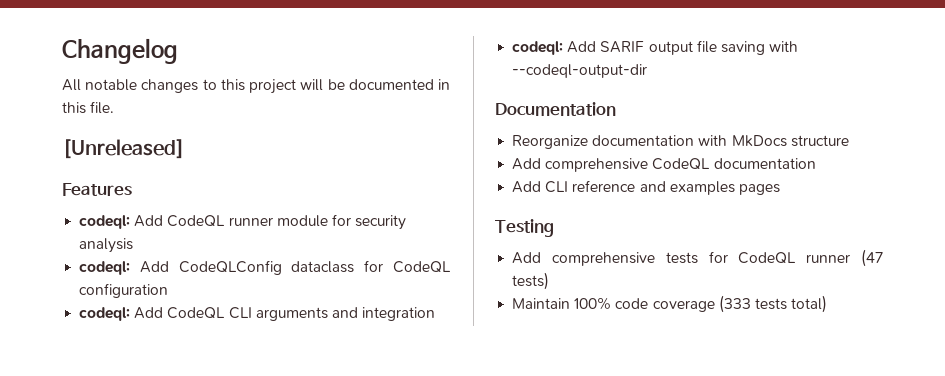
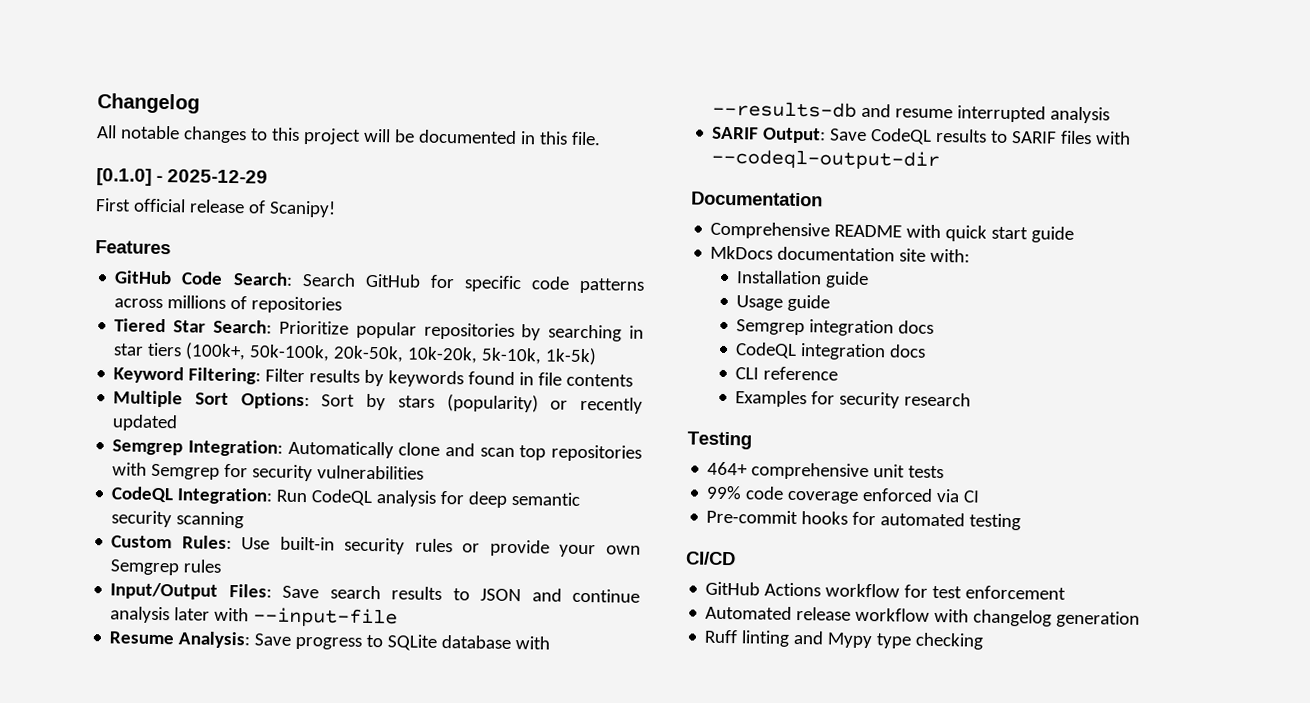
- [Unreleased]
+ [0.1.0] - 2025-12-29
+ First official release of Scanipy!
  Features
- codeql: Add CodeQL runner module for security analysis
- codeql: Add CodeQLConfig dataclass for CodeQL configuration
- codeql: Add CodeQL CLI arguments and integration
- codeql: Add SARIF output file saving with --codeql-output-dir
+ GitHub Code Search: Search GitHub for specific code patterns across millions of repositories
+ Tiered Star Search: Prioritize popular repositories by searching in star tiers (100k+, 50k-100k, 20k-50k, 10k-20k, 5k-10k, 1k-5k)
+ Keyword Filtering: Filter results by keywords found in file contents
+ Multiple Sort Options: Sort by stars (popularity) or recently updated
+ Semgrep Integration: Automatically clone and scan top repositories with Semgrep for security vulnerabilities
+ CodeQL Integration: Run CodeQL analysis for deep semantic security scanning
+ Custom Rules: Use built-in security rules or provide your own Semgrep rules
+ Input/Output Files: Save search results to JSON and continue analysis later with --input-file
+ Resume Analysis: Save progress to SQLite database with --results-db and resume interrupted analysis
+ SARIF Output: Save CodeQL results to SARIF files with --codeql-output-dir
  Documentation
- Reorganize documentation with MkDocs structure
- Add comprehensive CodeQL documentation
- Add CLI reference and examples pages
+ Comprehensive README with quick start guide
+ MkDocs documentation site with:
+ Installation guide
+ Usage guide
+ Semgrep integration docs
+ CodeQL integration docs
+ CLI reference
+ Examples for security research
  Testing
- Add comprehensive tests for CodeQL runner (47 tests)
- Maintain 100% code coverage (333 tests total)
+ 464+ comprehensive unit tests
+ 99% code coverage enforced via CI
+ Pre-commit hooks for automated testing
+ CI/CD
+ GitHub Actions workflow for test enforcement
+ Automated release workflow with changelog generation
+ Ruff linting and Mypy type checking

